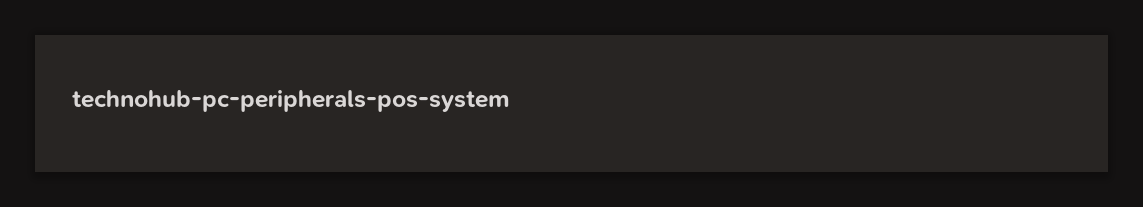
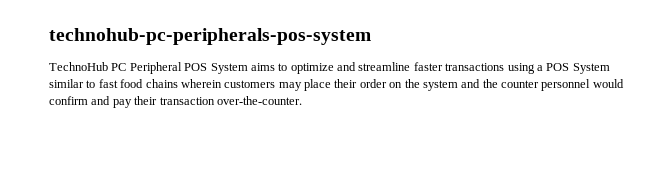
+ TechnoHub PC Peripheral POS System aims to optimize and streamline faster transactions using a POS System similar to fast food chains wherein customers may place their order on the system and the counter personnel would confirm and pay their transaction over-the-counter.

